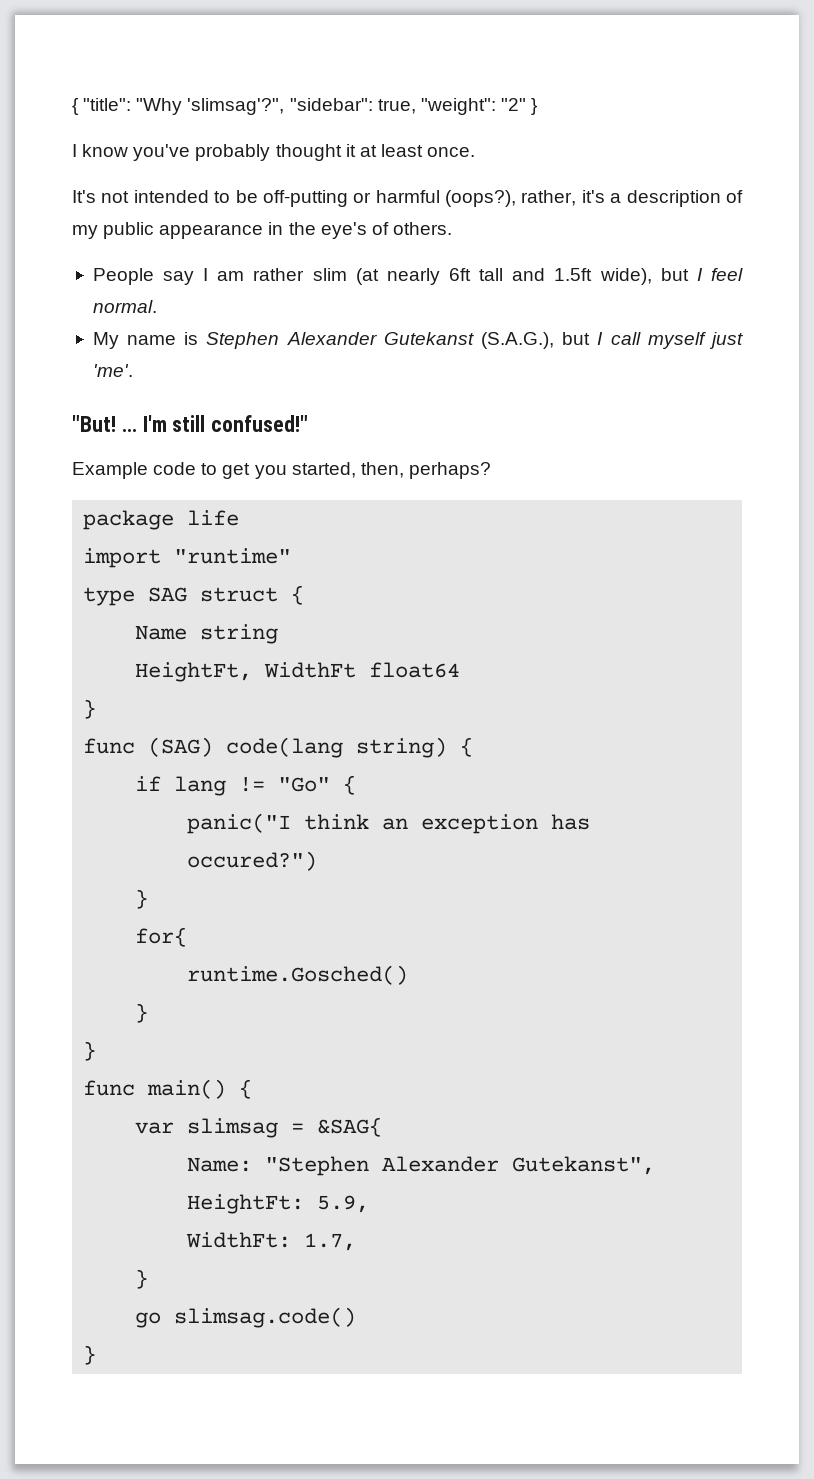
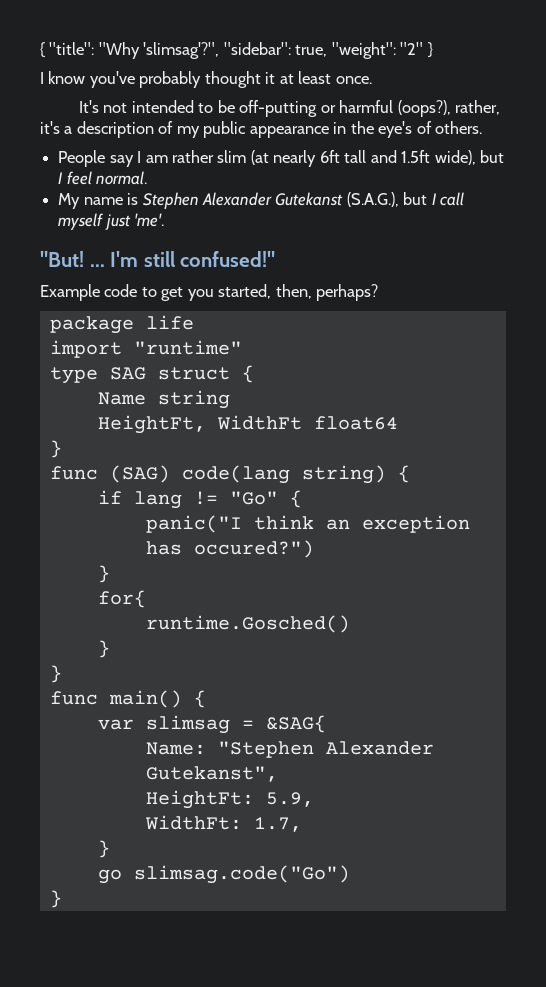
- go slimsag.code()
+ go slimsag.code("Go")

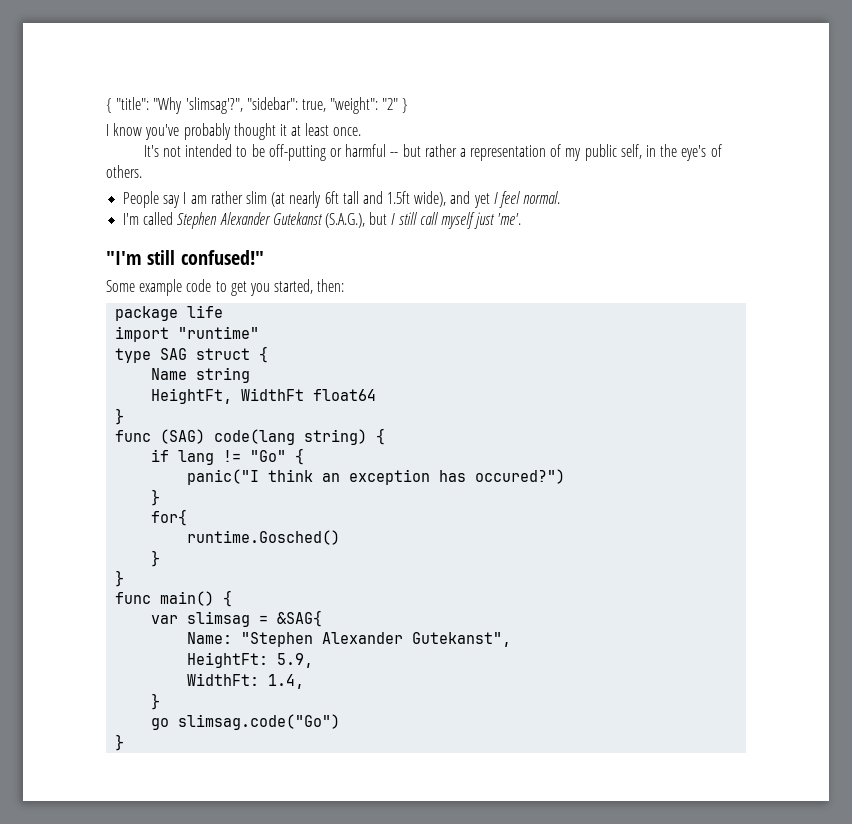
- It's not intended to be off-putting or harmful (oops?), rather, it's a description of my public appearance in the eye's of others.
+ It's not intended to be off-putting or harmful -- but rather a representation of my public self, in the eye's of others.
- People say I am rather slim (at nearly 6ft tall and 1.5ft wide), but I feel normal.
+ People say I am rather slim (at nearly 6ft tall and 1.5ft wide), and yet I feel normal.
- My name is Stephen Alexander Gutekanst (S.A.G.), but I call myself just 'me'.
+ I'm called Stephen Alexander Gutekanst (S.A.G.), but I still call myself just 'me'.
- "But! ... I'm still confused!"
+ "I'm still confused!"
- Example code to get you started, then, perhaps?
+ Some example code to get you started, then:
- WidthFt: 1.7,
+ WidthFt: 1.4,

